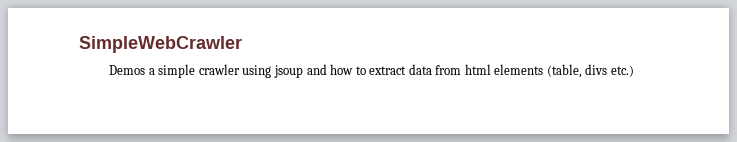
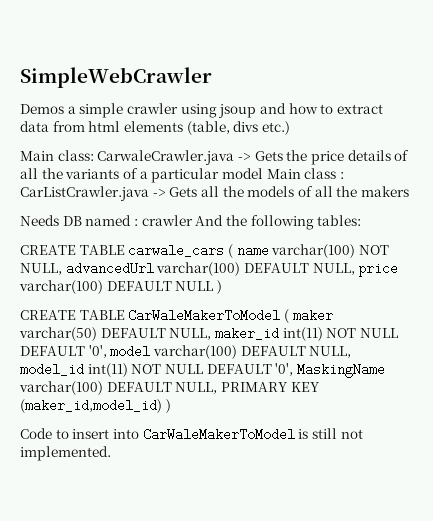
+ Main class: CarwaleCrawler.java -> Gets the price details of all the variants of a particular model Main class : CarListCrawler.java -> Gets all the models of all the makers
+ Needs DB named : crawler And the following tables:
+ CREATE TABLE carwale_cars ( name varchar(100) NOT NULL, advancedUrl varchar(100) DEFAULT NULL, price varchar(100) DEFAULT NULL )
+ CREATE TABLE CarWaleMakerToModel ( maker varchar(50) DEFAULT NULL, maker_id int(11) NOT NULL DEFAULT '0', model varchar(100) DEFAULT NULL, model_id int(11) NOT NULL DEFAULT '0', MaskingName varchar(100) DEFAULT NULL, PRIMARY KEY (maker_id,model_id) )
+ Code to insert into CarWaleMakerToModel is still not implemented.

